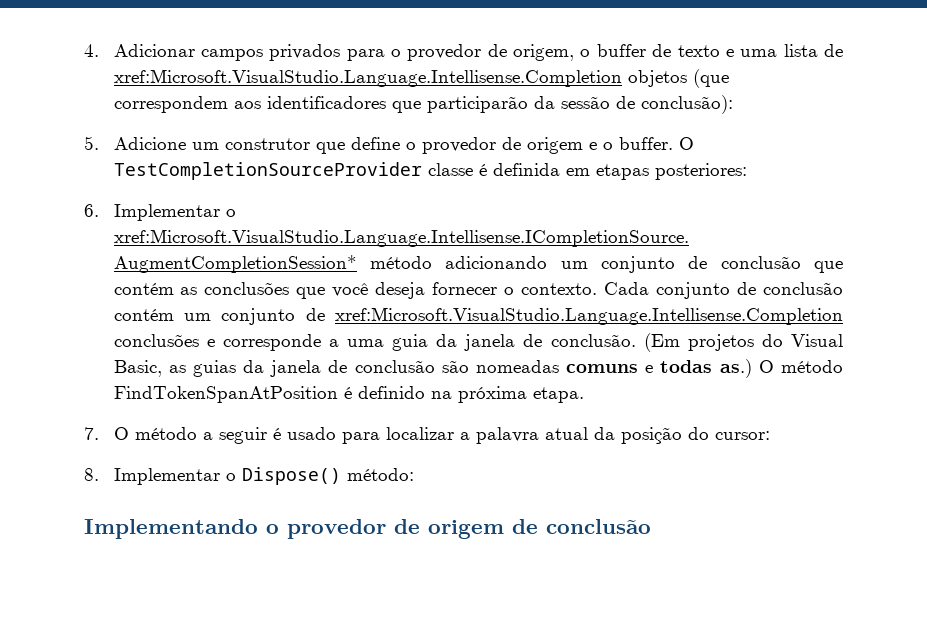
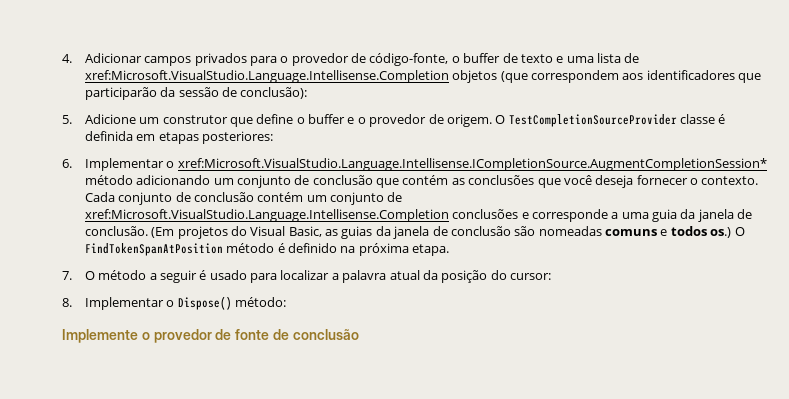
- 4. Adicionar campos privados para o provedor de origem, o buffer de texto e uma lista de xref:Microsoft.VisualStudio.Language.Intellisense.Completion objetos (que correspondem aos identificadores que participarão da sessão de conclusão):
+ 4. Adicionar campos privados para o provedor de código-fonte, o buffer de texto e uma lista de xref:Microsoft.VisualStudio.Language.Intellisense.Completion objetos (que correspondem aos identificadores que participarão da sessão de conclusão):
- 5. Adicione um construtor que define o provedor de origem e o buffer.
+ 5. Adicione um construtor que define o buffer e o provedor de origem.
- (Em projetos do Visual Basic, as guias da janela de conclusão são nomeadas comuns e todas as.) O método FindTokenSpanAtPosition é definido na próxima etapa.
+ (Em projetos do Visual Basic, as guias da janela de conclusão são nomeadas comuns e todos os.) O FindTokenSpanAtPosition método é definido na próxima etapa.
- Implementando o provedor de origem de conclusão
+ Implemente o provedor de fonte de conclusão

